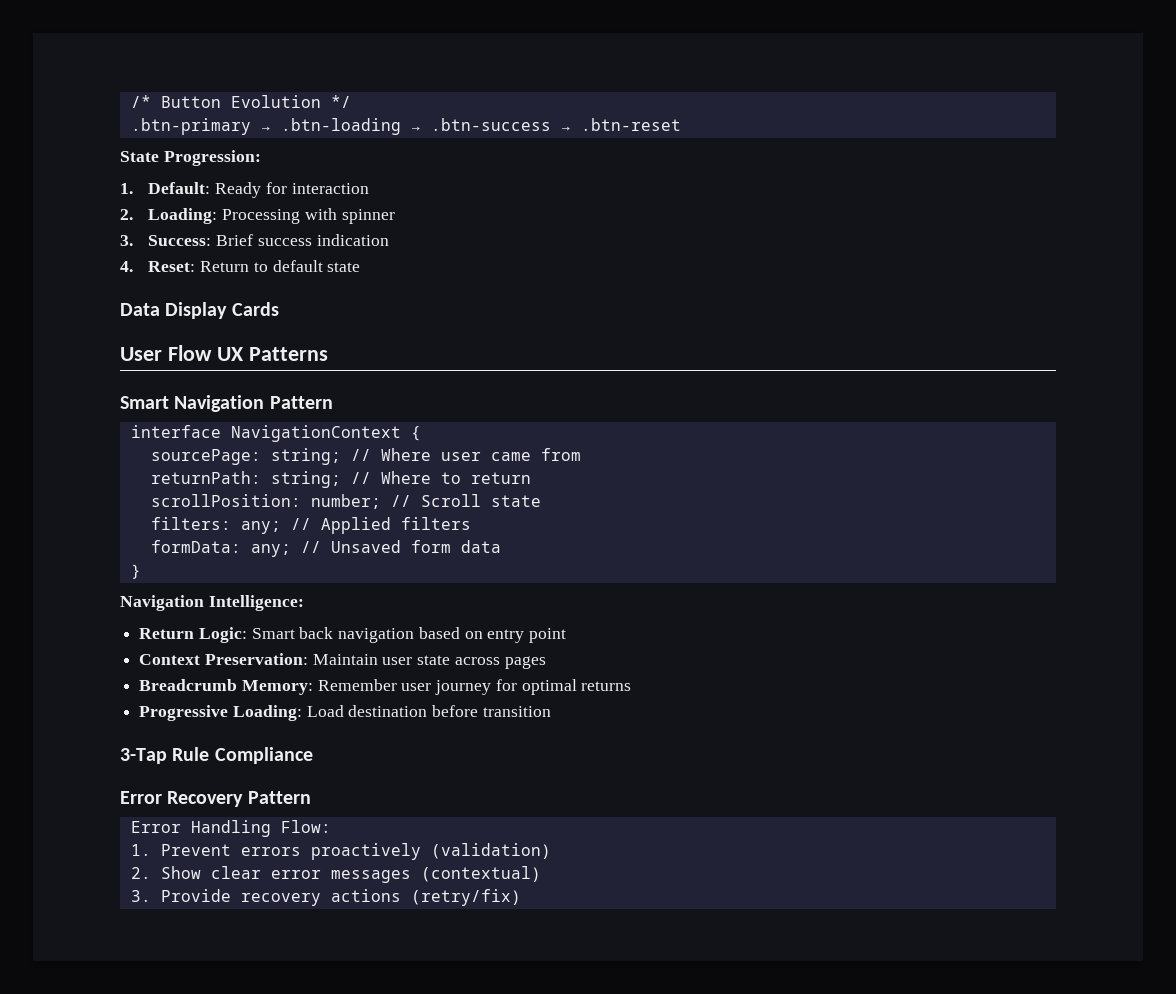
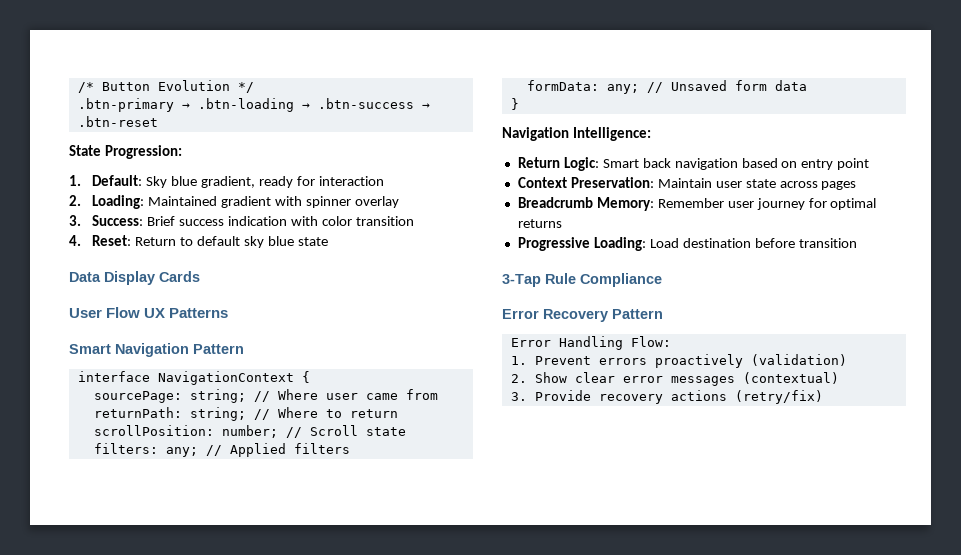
- 1. Default: Ready for interaction
+ 1. Default: Sky blue gradient, ready for interaction
- 2. Loading: Processing with spinner
+ 2. Loading: Maintained gradient with spinner overlay
- 3. Success: Brief success indication
+ 3. Success: Brief success indication with color transition
- 4. Reset: Return to default state
+ 4. Reset: Return to default sky blue state

